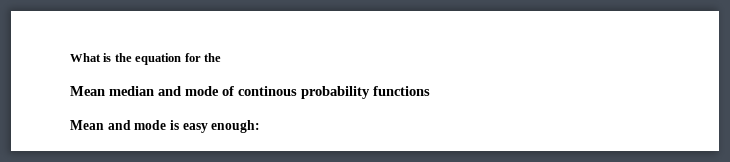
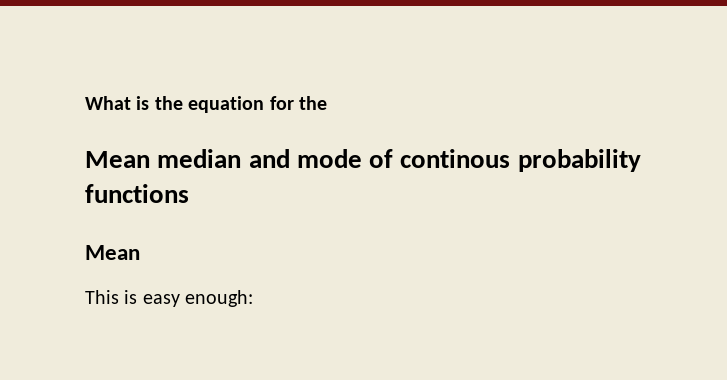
  Mean median and mode of continous probability functions
- Mean and mode is easy enough:
+ Mean
+ This is easy enough:

